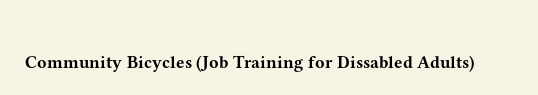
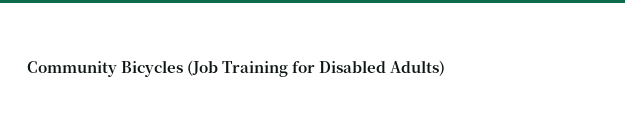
- Community Bicycles (Job Training for Dissabled Adults)
+ Community Bicycles (Job Training for Disabled Adults)

